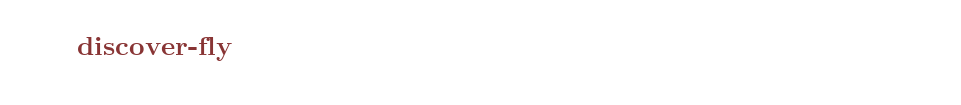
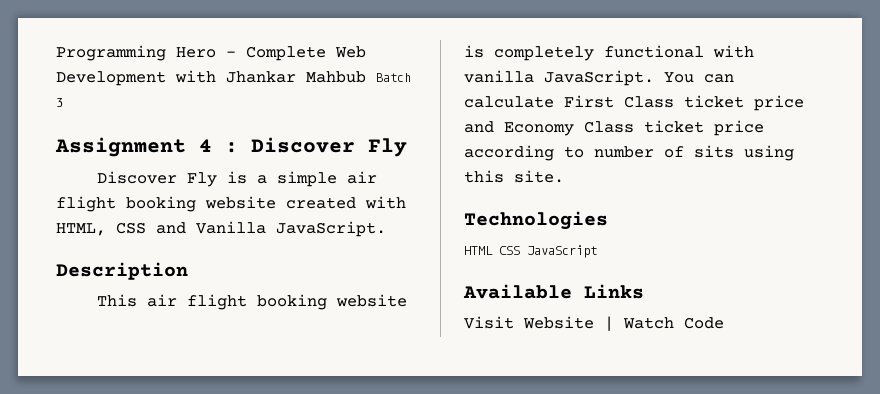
- discover-fly
+ Programming Hero - Complete Web Development with Jhankar Mahbub Batch 3
+ Assignment 4 : Discover Fly
+ Discover Fly is a simple air flight booking website created with HTML, CSS and Vanilla JavaScript.
+ Description
+ This air flight booking website is completely functional with vanilla JavaScript. You can calculate First Class ticket price and Economy Class ticket price according to number of sits using this site.
+ Technologies
+ HTML CSS JavaScript
+ Available Links
+ Visit Website | Watch Code

